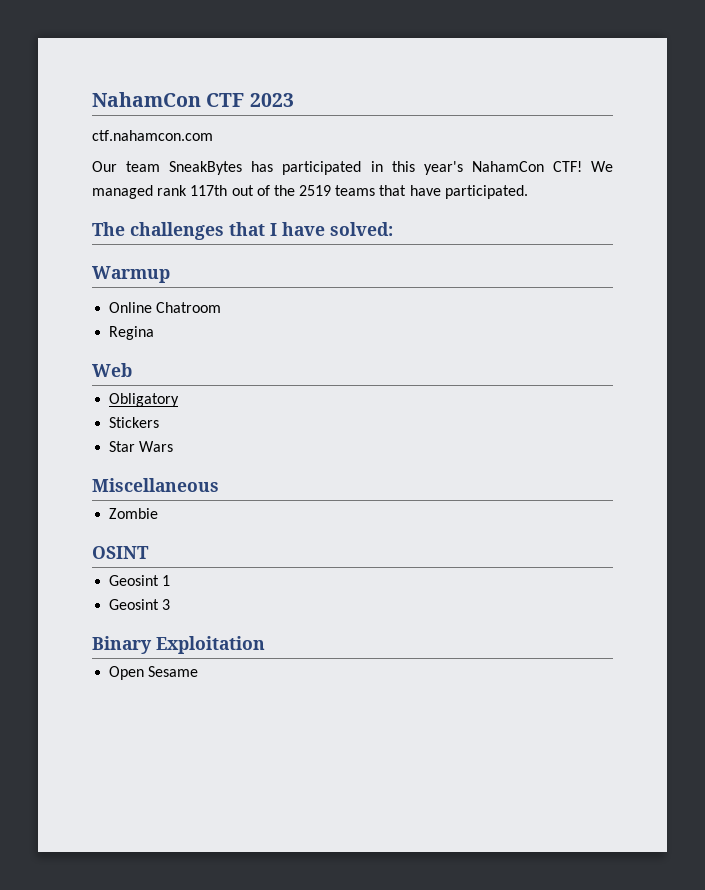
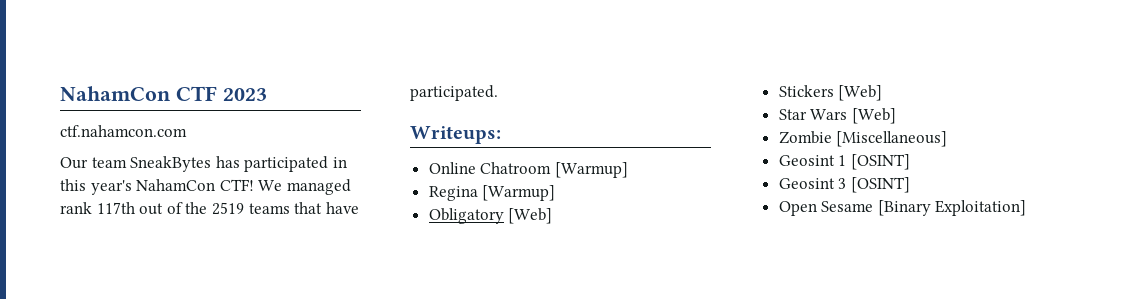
- The challenges that I have solved:
- Warmup
+ Writeups:
- Online Chatroom
+ Online Chatroom [Warmup]
- Regina
- Web
+ Regina [Warmup]
- Obligatory
+ Obligatory [Web]
- Stickers
+ Stickers [Web]
- Star Wars
- Miscellaneous
+ Star Wars [Web]
- Zombie
- OSINT
+ Zombie [Miscellaneous]
- Geosint 1
+ Geosint 1 [OSINT]
- Geosint 3
- Binary Exploitation
+ Geosint 3 [OSINT]
- Open Sesame
+ Open Sesame [Binary Exploitation]

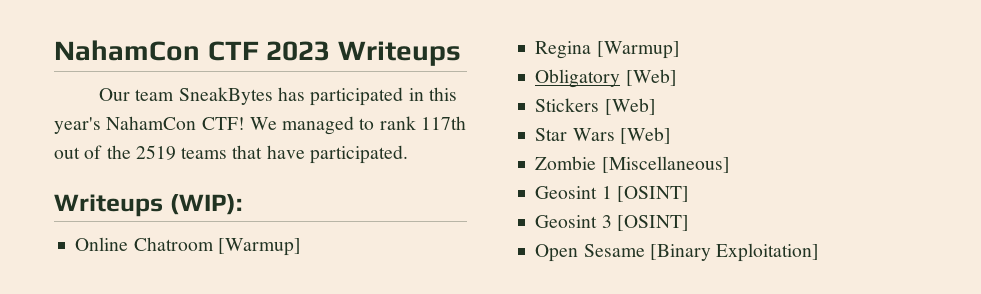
- NahamCon CTF 2023
- ctf.nahamcon.com
+ NahamCon CTF 2023 Writeups
- We managed rank 117th out of the 2519 teams that have participated.
+ We managed to rank 117th out of the 2519 teams that have participated.
- Writeups:
+ Writeups (WIP):

